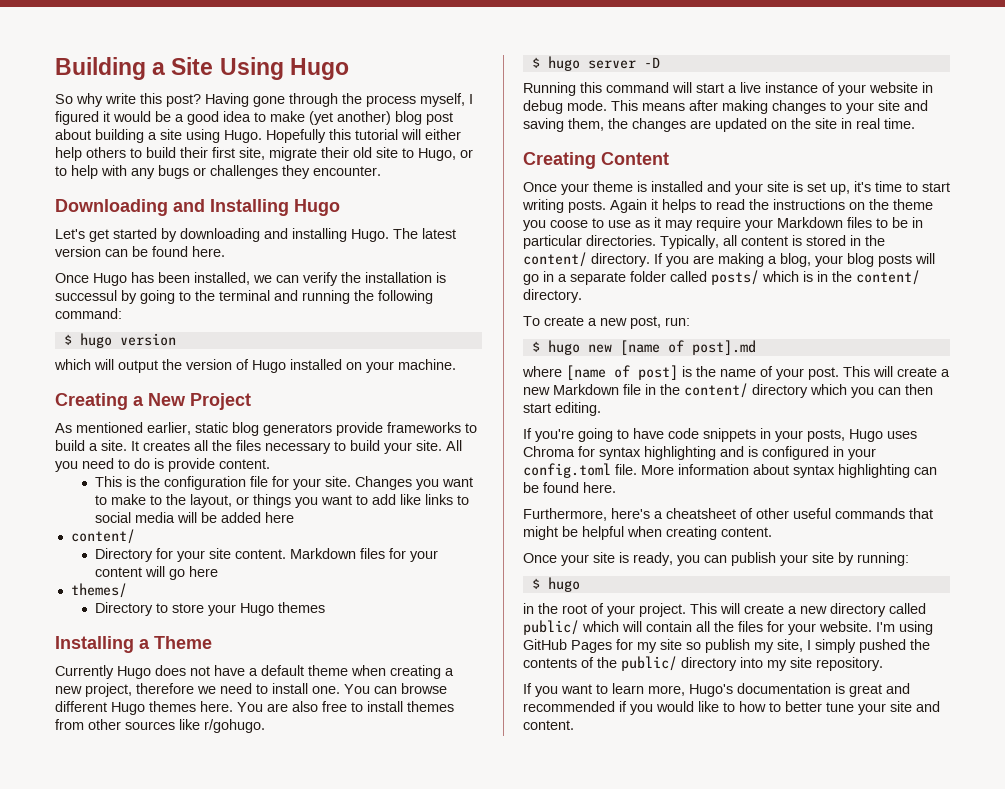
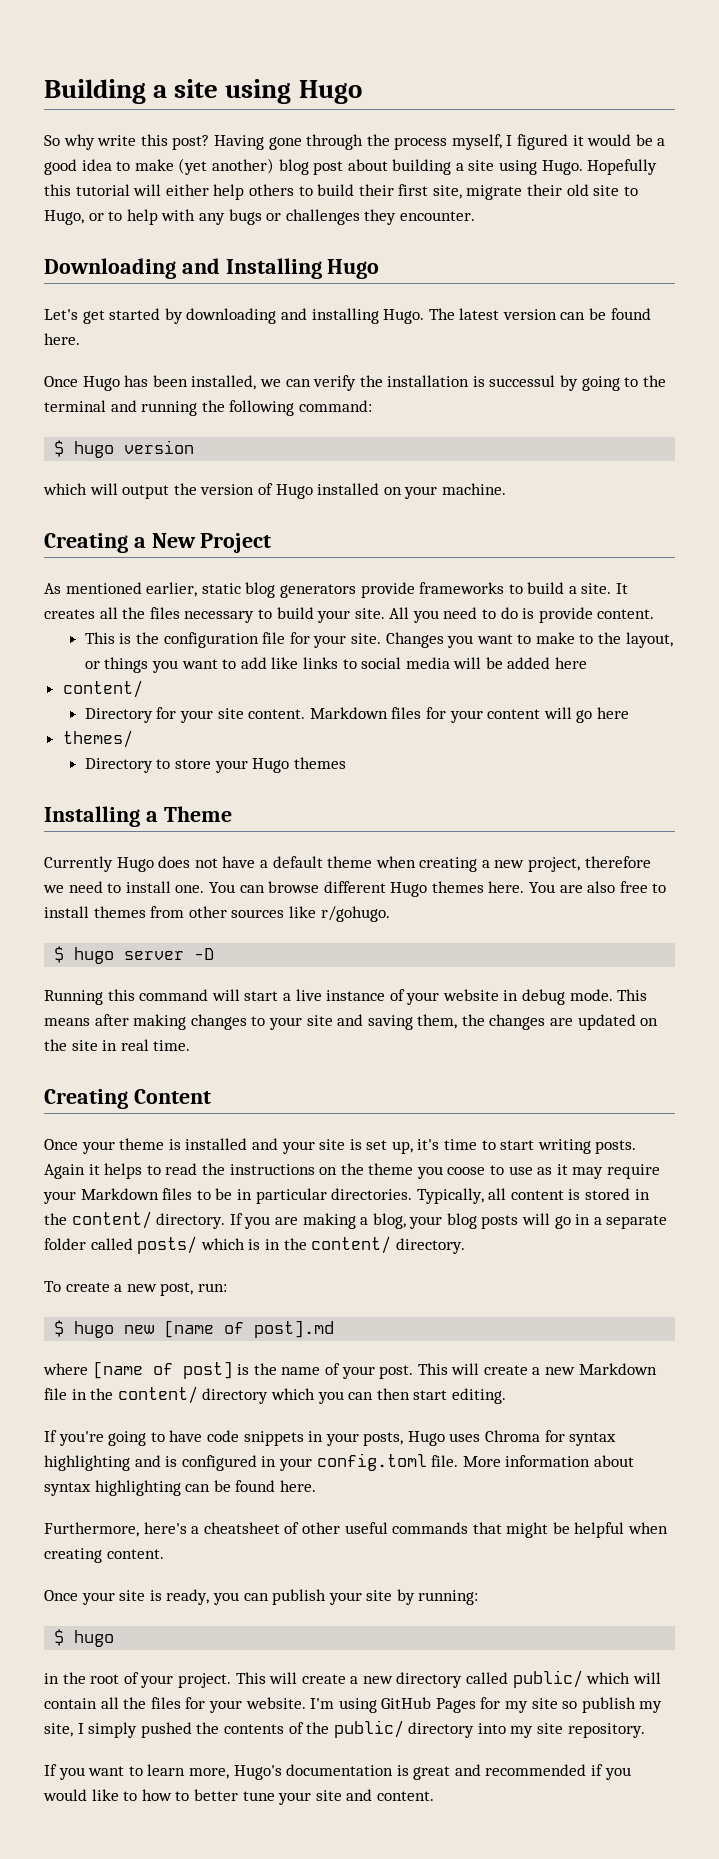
- Building a Site Using Hugo
+ Building a site using Hugo

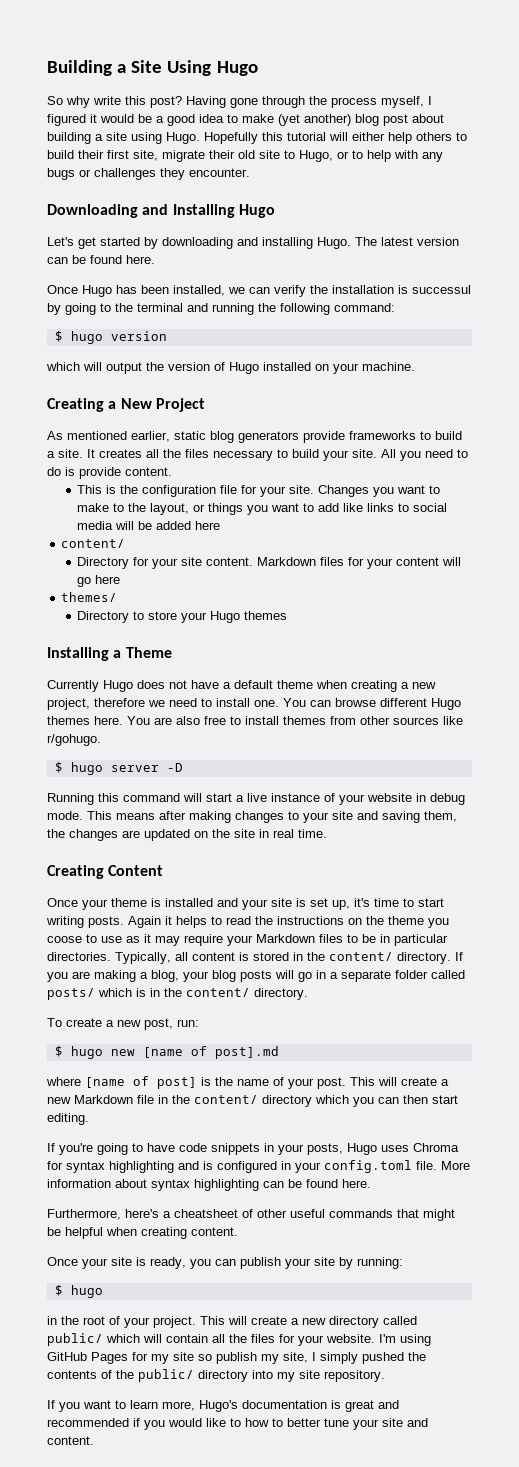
- Building a site using Hugo
+ Building a Site Using Hugo

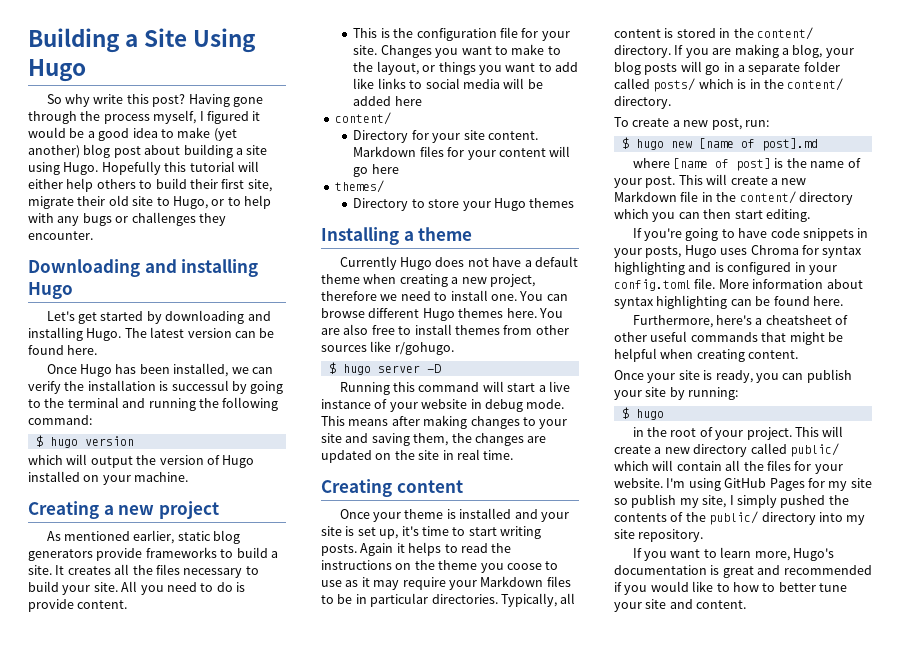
- Downloading and Installing Hugo
+ Downloading and installing Hugo
- Creating a New Project
+ Creating a new project
- Installing a Theme
+ Installing a theme
- Creating Content
+ Creating content

